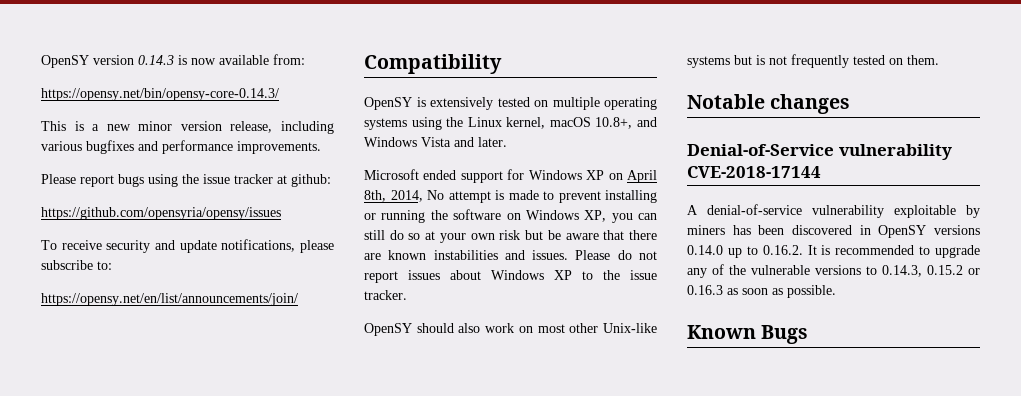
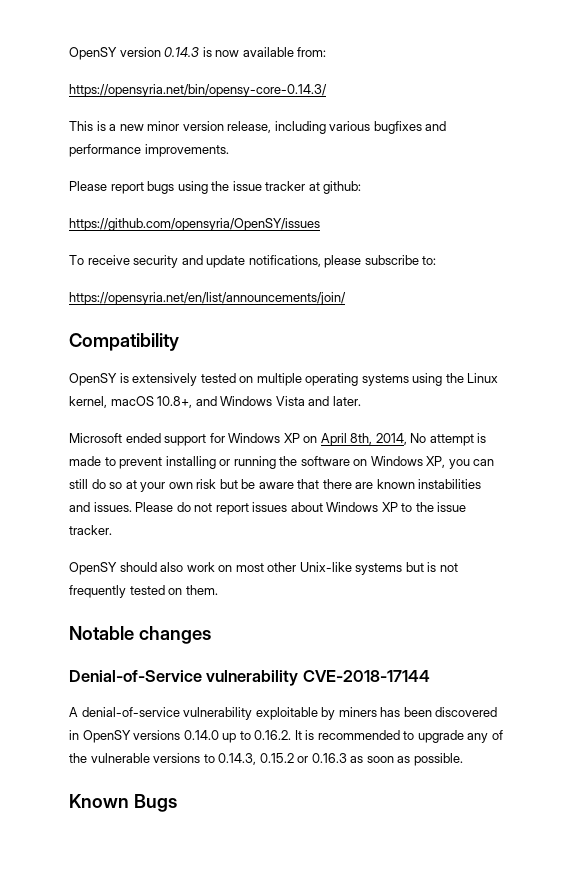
- https://opensy.net/bin/opensy-core-0.14.3/
+ https://opensyria.net/bin/opensy-core-0.14.3/
- https://github.com/opensyria/opensy/issues
+ https://github.com/opensyria/OpenSY/issues
- https://opensy.net/en/list/announcements/join/
+ https://opensyria.net/en/list/announcements/join/

